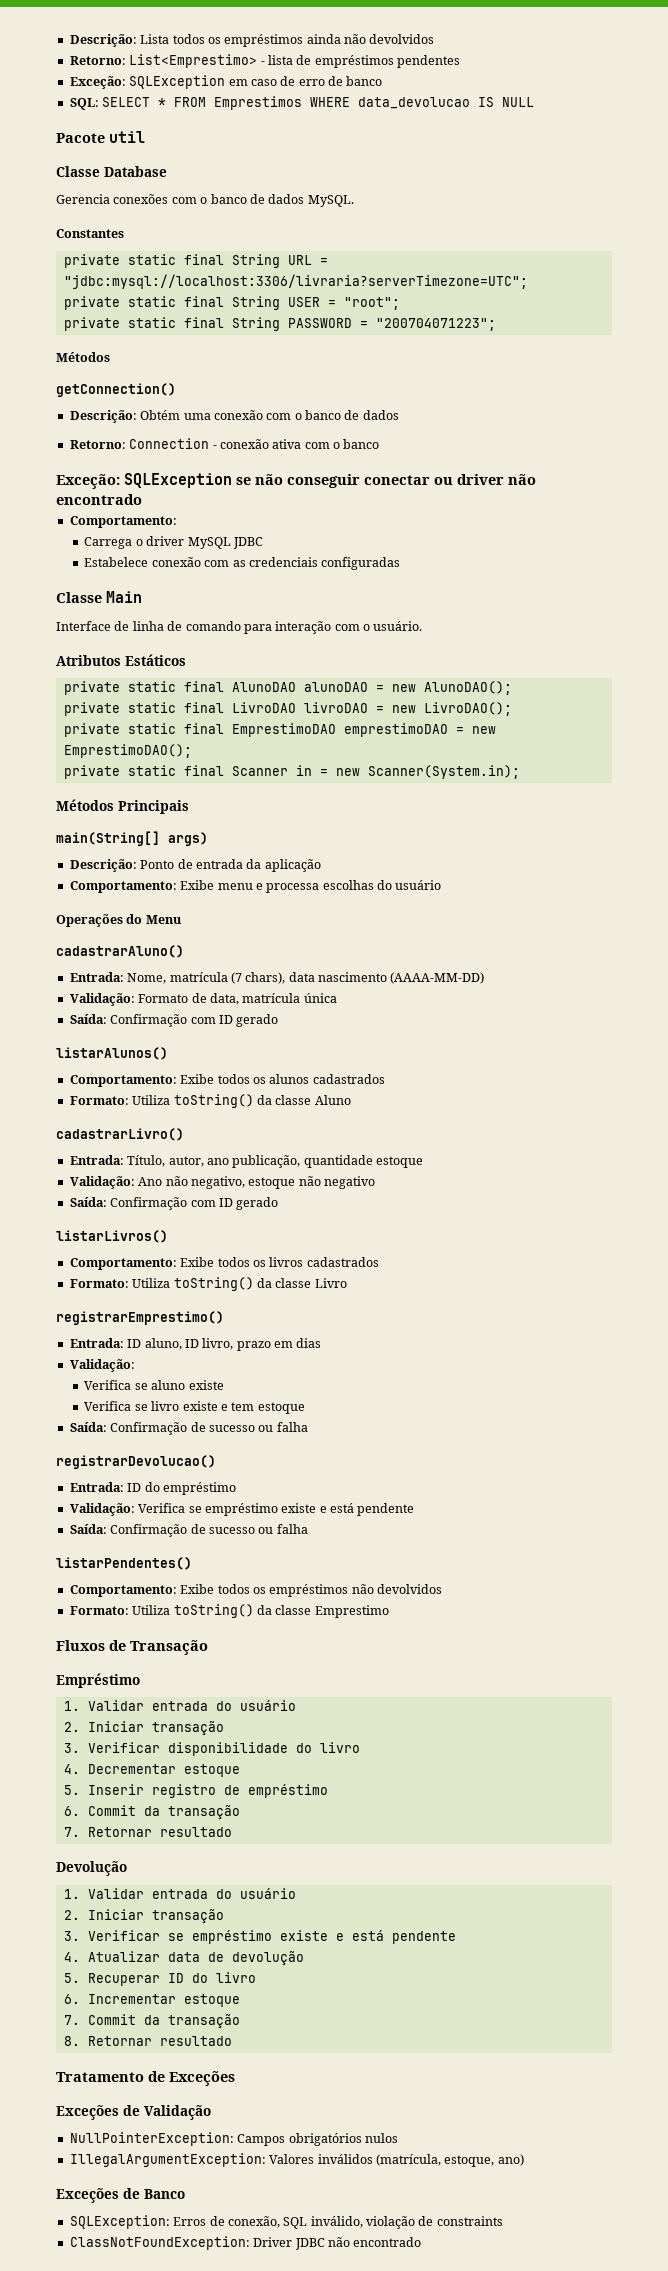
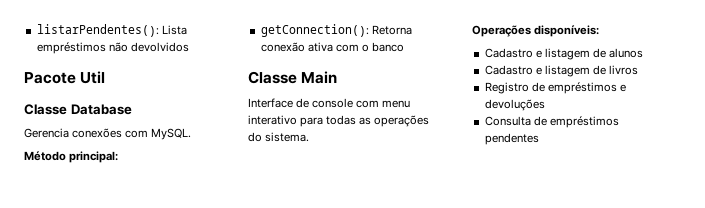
- Descrição: Lista todos os empréstimos ainda não devolvidos
- Retorno: List<Emprestimo> - lista de empréstimos pendentes
- Exceção: SQLException em caso de erro de banco
- SQL: SELECT * FROM Emprestimos WHERE data_devolucao IS NULL
+ listarPendentes(): Lista empréstimos não devolvidos
- Pacote util
+ Pacote Util
- Gerencia conexões com o banco de dados MySQL.
- Constantes
- private static final String URL = "jdbc:mysql://localhost:3306/livraria?serverTimezone=UTC";
- private static final String USER = "root";
- private static final String PASSWORD = "200704071223";
- Métodos
- getConnection()
- Descrição: Obtém uma conexão com o banco de dados
- Retorno: Connection - conexão ativa com o banco
+ Gerencia conexões com MySQL.
+ Método principal:
+ getConnection(): Retorna conexão ativa com o banco
- Exceção: SQLException se não conseguir conectar ou driver não encontrado
- Comportamento:
- Carrega o driver MySQL JDBC
- Estabelece conexão com as credenciais configuradas
  Classe Main
- Interface de linha de comando para interação com o usuário.
- Atributos Estáticos
- private static final AlunoDAO alunoDAO = new AlunoDAO();
- private static final LivroDAO livroDAO = new LivroDAO();
- private static final EmprestimoDAO emprestimoDAO = new EmprestimoDAO();
- private static final Scanner in = new Scanner(System.in);
- Métodos Principais
- main(String[] args)
- Descrição: Ponto de entrada da aplicação
- Comportamento: Exibe menu e processa escolhas do usuário
- Operações do Menu
- cadastrarAluno()
- Entrada: Nome, matrícula (7 chars), data nascimento (AAAA-MM-DD)
- Validação: Formato de data, matrícula única
- Saída: Confirmação com ID gerado
- listarAlunos()
- Comportamento: Exibe todos os alunos cadastrados
- Formato: Utiliza toString() da classe Aluno
- cadastrarLivro()
- Entrada: Título, autor, ano publicação, quantidade estoque
- Validação: Ano não negativo, estoque não negativo
- Saída: Confirmação com ID gerado
- listarLivros()
- Comportamento: Exibe todos os livros cadastrados
- Formato: Utiliza toString() da classe Livro
- registrarEmprestimo()
- Entrada: ID aluno, ID livro, prazo em dias
- Validação:
- Verifica se aluno existe
- Verifica se livro existe e tem estoque
- Saída: Confirmação de sucesso ou falha
- registrarDevolucao()
- Entrada: ID do empréstimo
- Validação: Verifica se empréstimo existe e está pendente
- Saída: Confirmação de sucesso ou falha
- listarPendentes()
- Comportamento: Exibe todos os empréstimos não devolvidos
- Formato: Utiliza toString() da classe Emprestimo
- Fluxos de Transação
- Empréstimo
- 1. Validar entrada do usuário
- 2. Iniciar transação
- 3. Verificar disponibilidade do livro
- 4. Decrementar estoque
- 5. Inserir registro de empréstimo
- 6. Commit da transação
- 7. Retornar resultado
- Devolução
- 1. Validar entrada do usuário
- 2. Iniciar transação
- 3. Verificar se empréstimo existe e está pendente
- 4. Atualizar data de devolução
- 5. Recuperar ID do livro
- 6. Incrementar estoque
- 7. Commit da transação
- 8. Retornar resultado
- Tratamento de Exceções
- Exceções de Validação
- NullPointerException: Campos obrigatórios nulos
- IllegalArgumentException: Valores inválidos (matrícula, estoque, ano)
- Exceções de Banco
- SQLException: Erros de conexão, SQL inválido, violação de constraints
- ClassNotFoundException: Driver JDBC não encontrado
+ Interface de console com menu interativo para todas as operações do sistema.
+ Operações disponíveis:
+ Cadastro e listagem de alunos
+ Cadastro e listagem de livros
+ Registro de empréstimos e devoluções
+ Consulta de empréstimos pendentes

